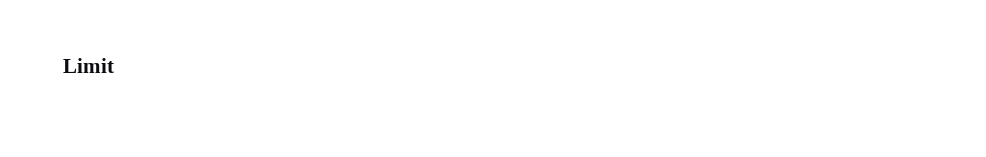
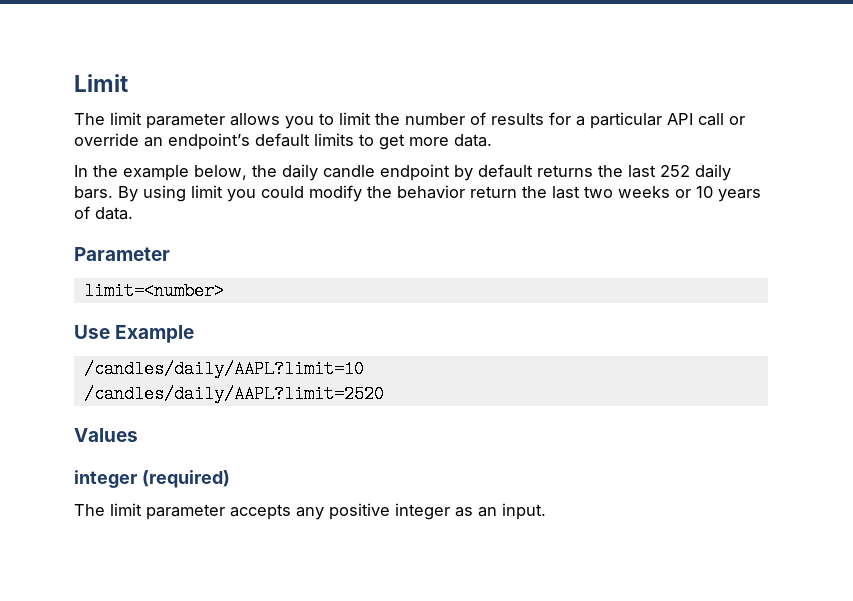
+ The limit parameter allows you to limit the number of results for a particular API call or override an endpoint’s default limits to get more data.
+ In the example below, the daily candle endpoint by default returns the last 252 daily bars. By using limit you could modify the behavior return the last two weeks or 10 years of data.
+ Parameter
+ limit=<number>
+ Use Example
+ /candles/daily/AAPL?limit=10
+ /candles/daily/AAPL?limit=2520
+ Values
+ integer (required)
+ The limit parameter accepts any positive integer as an input.

